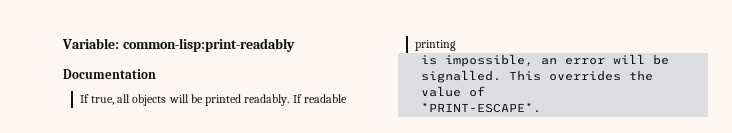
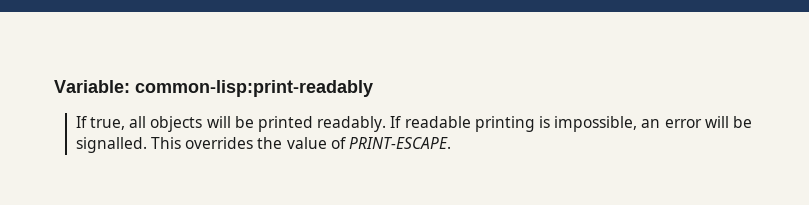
- Documentation
- If readable printing
- is impossible, an error will be signalled.
+ If readable printing is impossible, an error will be signalled.
- This overrides the value of
- *PRINT-ESCAPE*.
+ This overrides the value of PRINT-ESCAPE.

